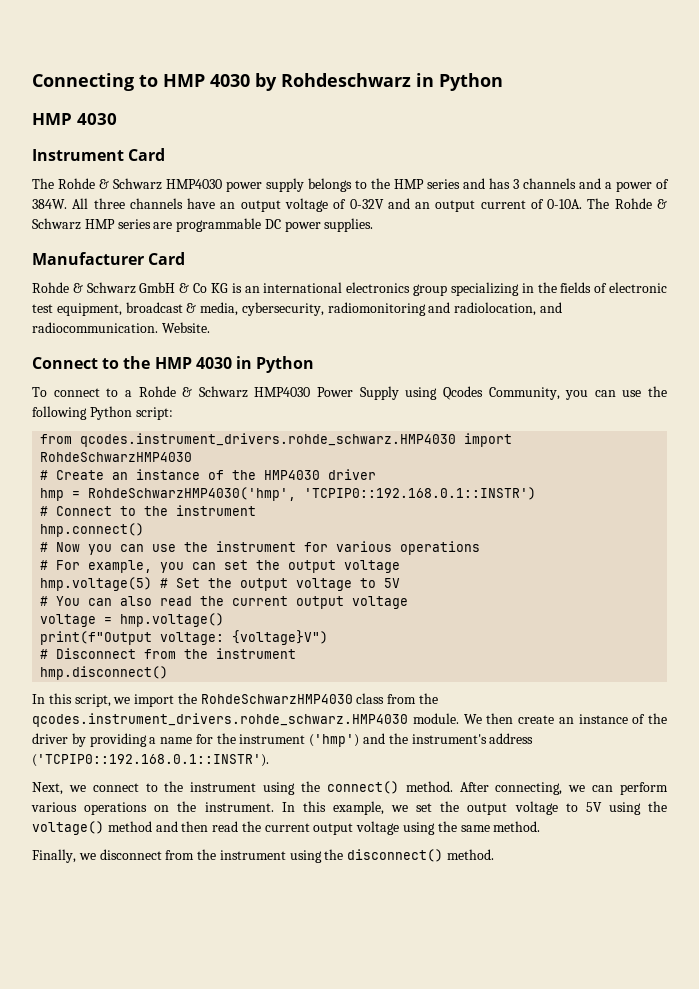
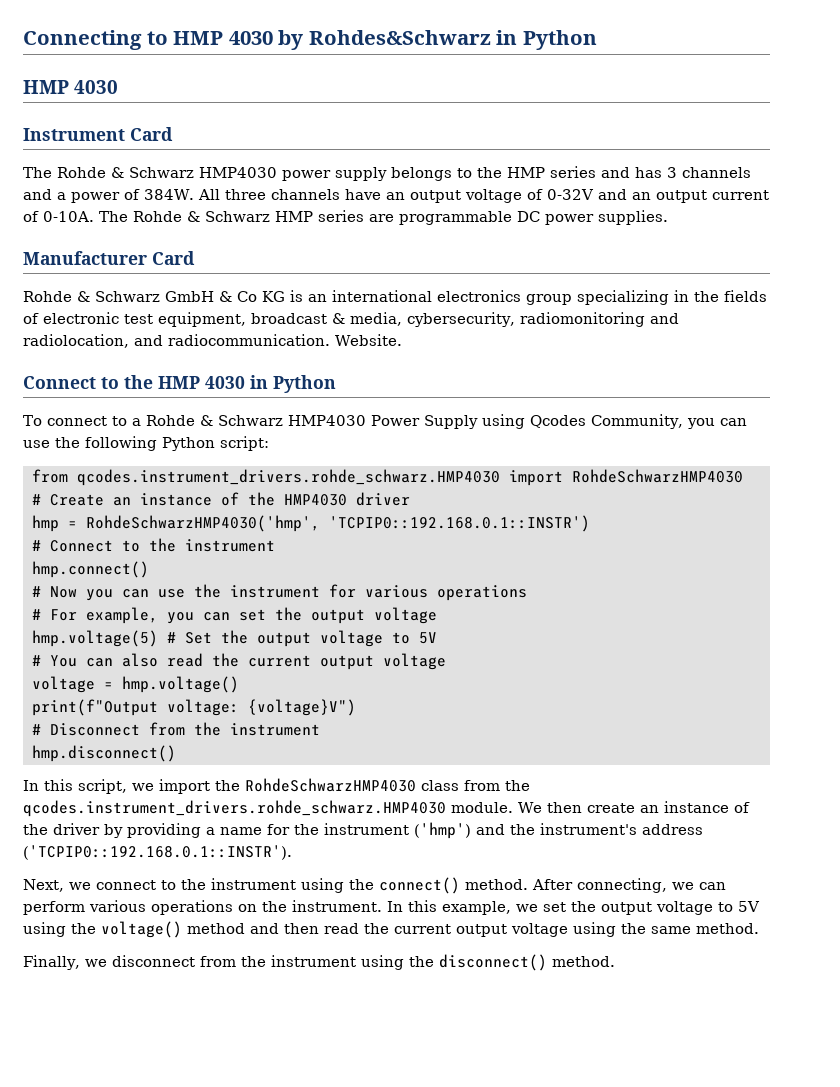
- Connecting to HMP 4030 by Rohdeschwarz in Python
+ Connecting to HMP 4030 by Rohdes&Schwarz in Python

